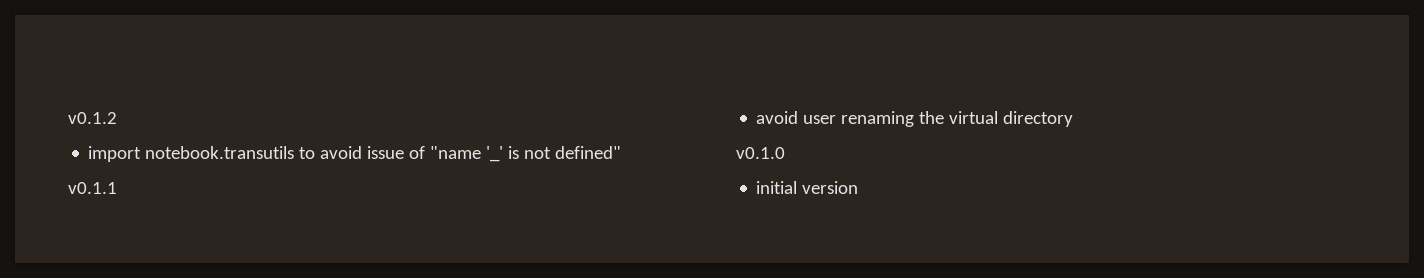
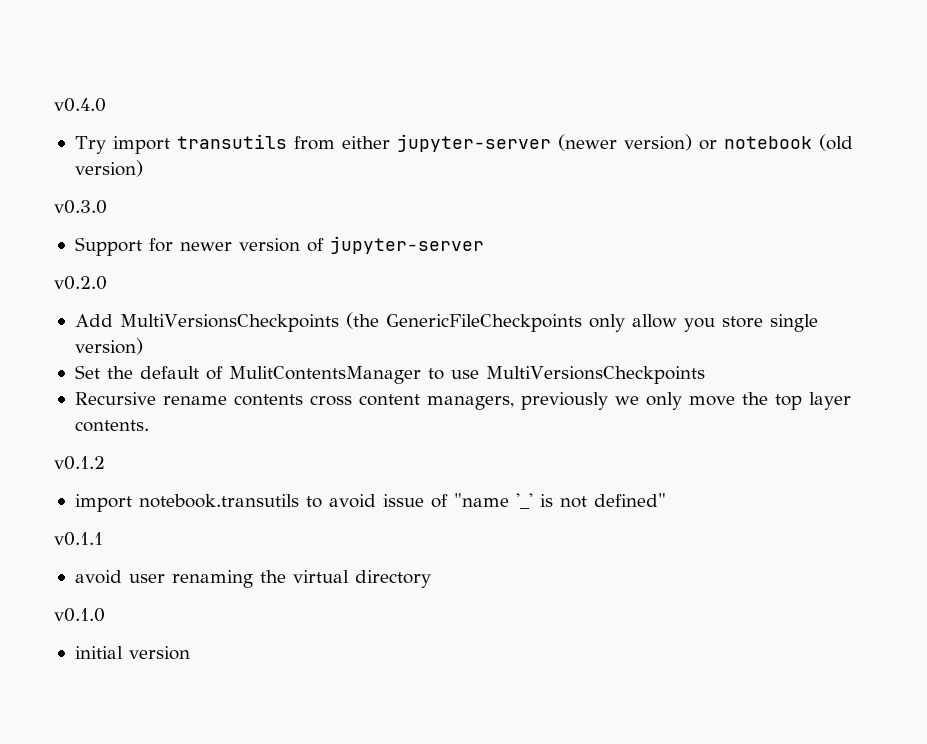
+ v0.4.0
+ Try import transutils from either jupyter-server (newer version) or notebook (old version)
+ v0.3.0
+ Support for newer version of jupyter-server
+ v0.2.0
+ Add MultiVersionsCheckpoints (the GenericFileCheckpoints only allow you store single version)
+ Set the default of MulitContentsManager to use MultiVersionsCheckpoints
+ Recursive rename contents cross content managers, previously we only move the top layer contents.

